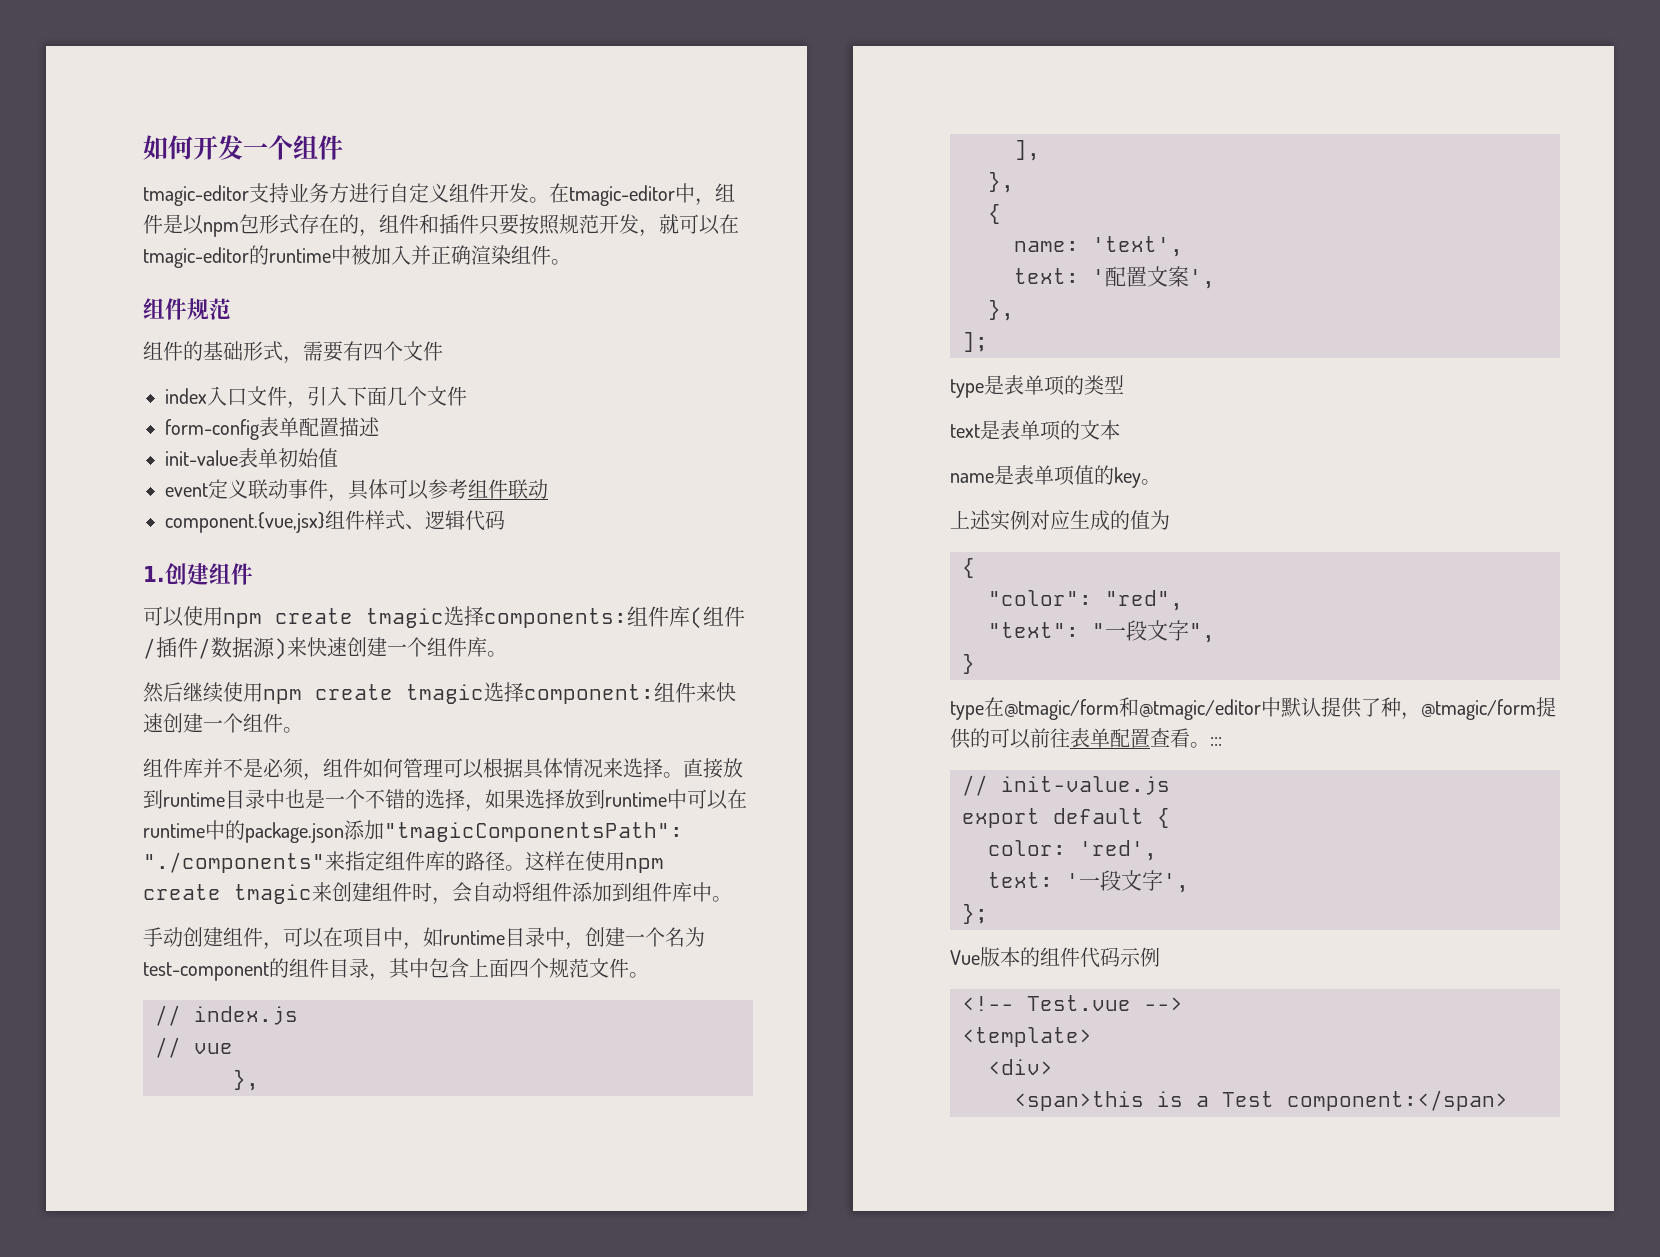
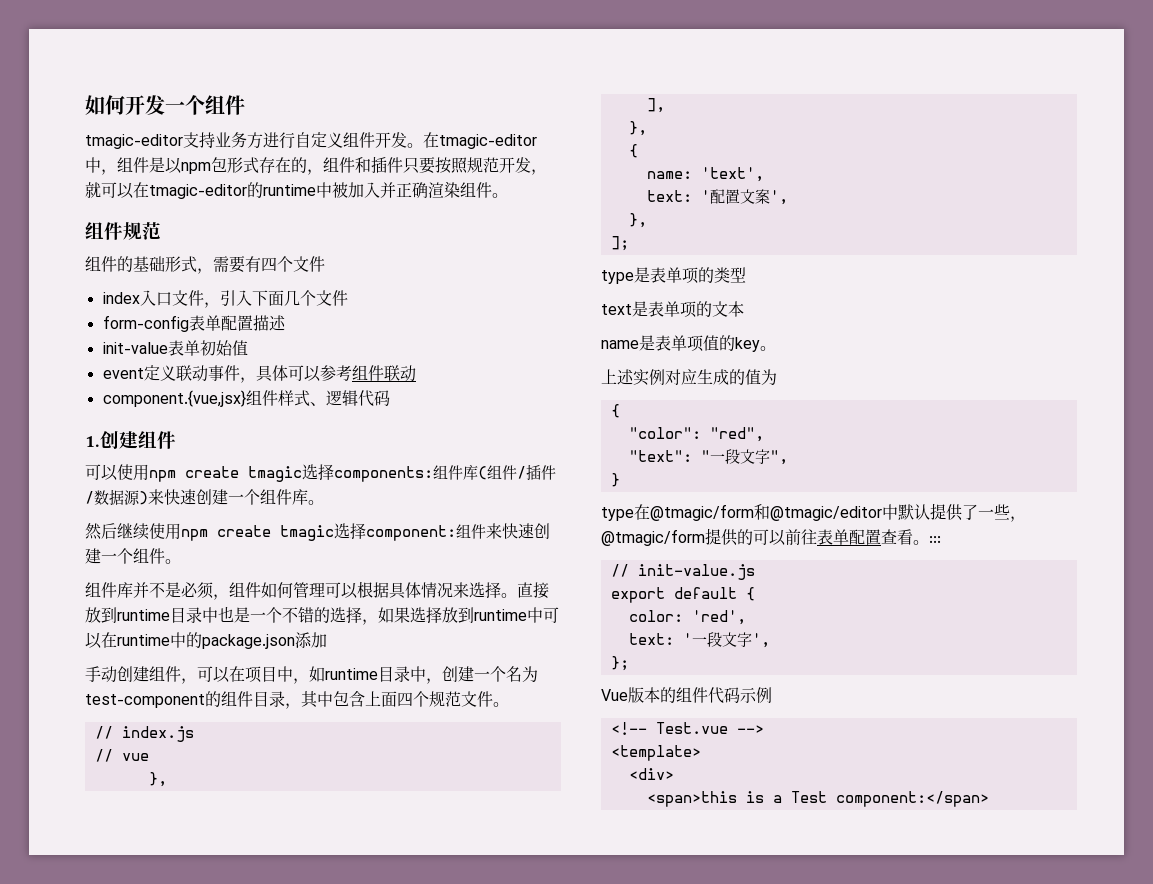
- 直接放到runtime目录中也是一个不错的选择，如果选择放到runtime中可以在runtime中的package.json添加"tmagicComponentsPath": "./components"来指定组件库的路径。这样在使用npm create tmagic来创建组件时，会自动将组件添加到组件库中。
+ 直接放到runtime目录中也是一个不错的选择，如果选择放到runtime中可以在runtime中的package.json添加
- type在@tmagic/form和@tmagic/editor中默认提供了种，@tmagic/form提供的可以前往表单配置查看。:::
+ type在@tmagic/form和@tmagic/editor中默认提供了一些，@tmagic/form提供的可以前往表单配置查看。:::

